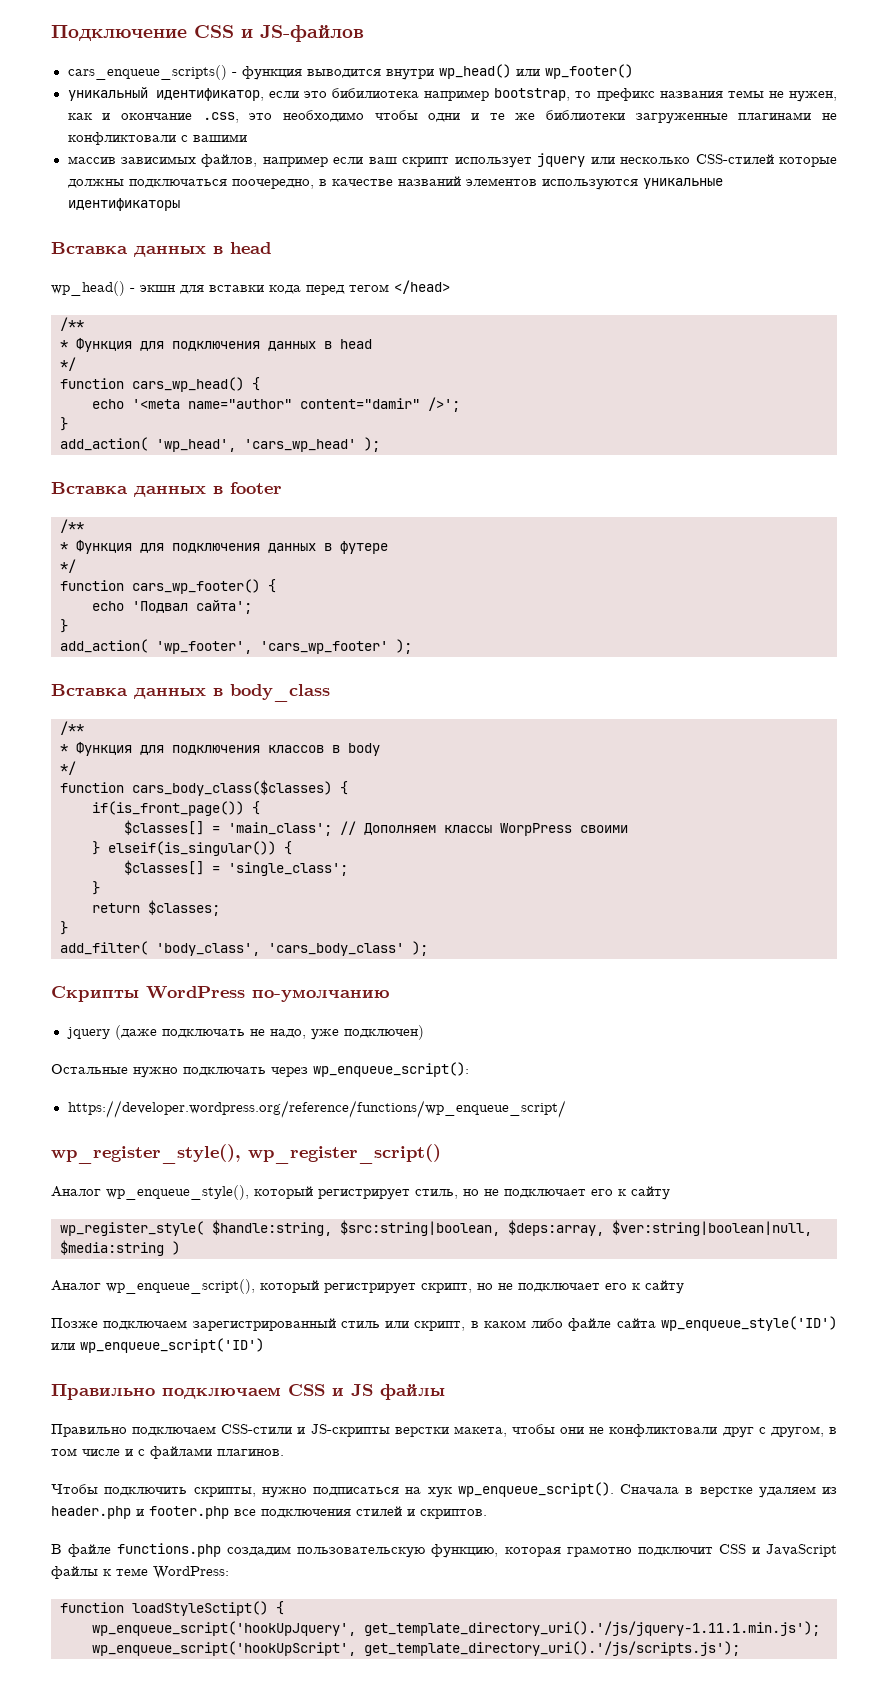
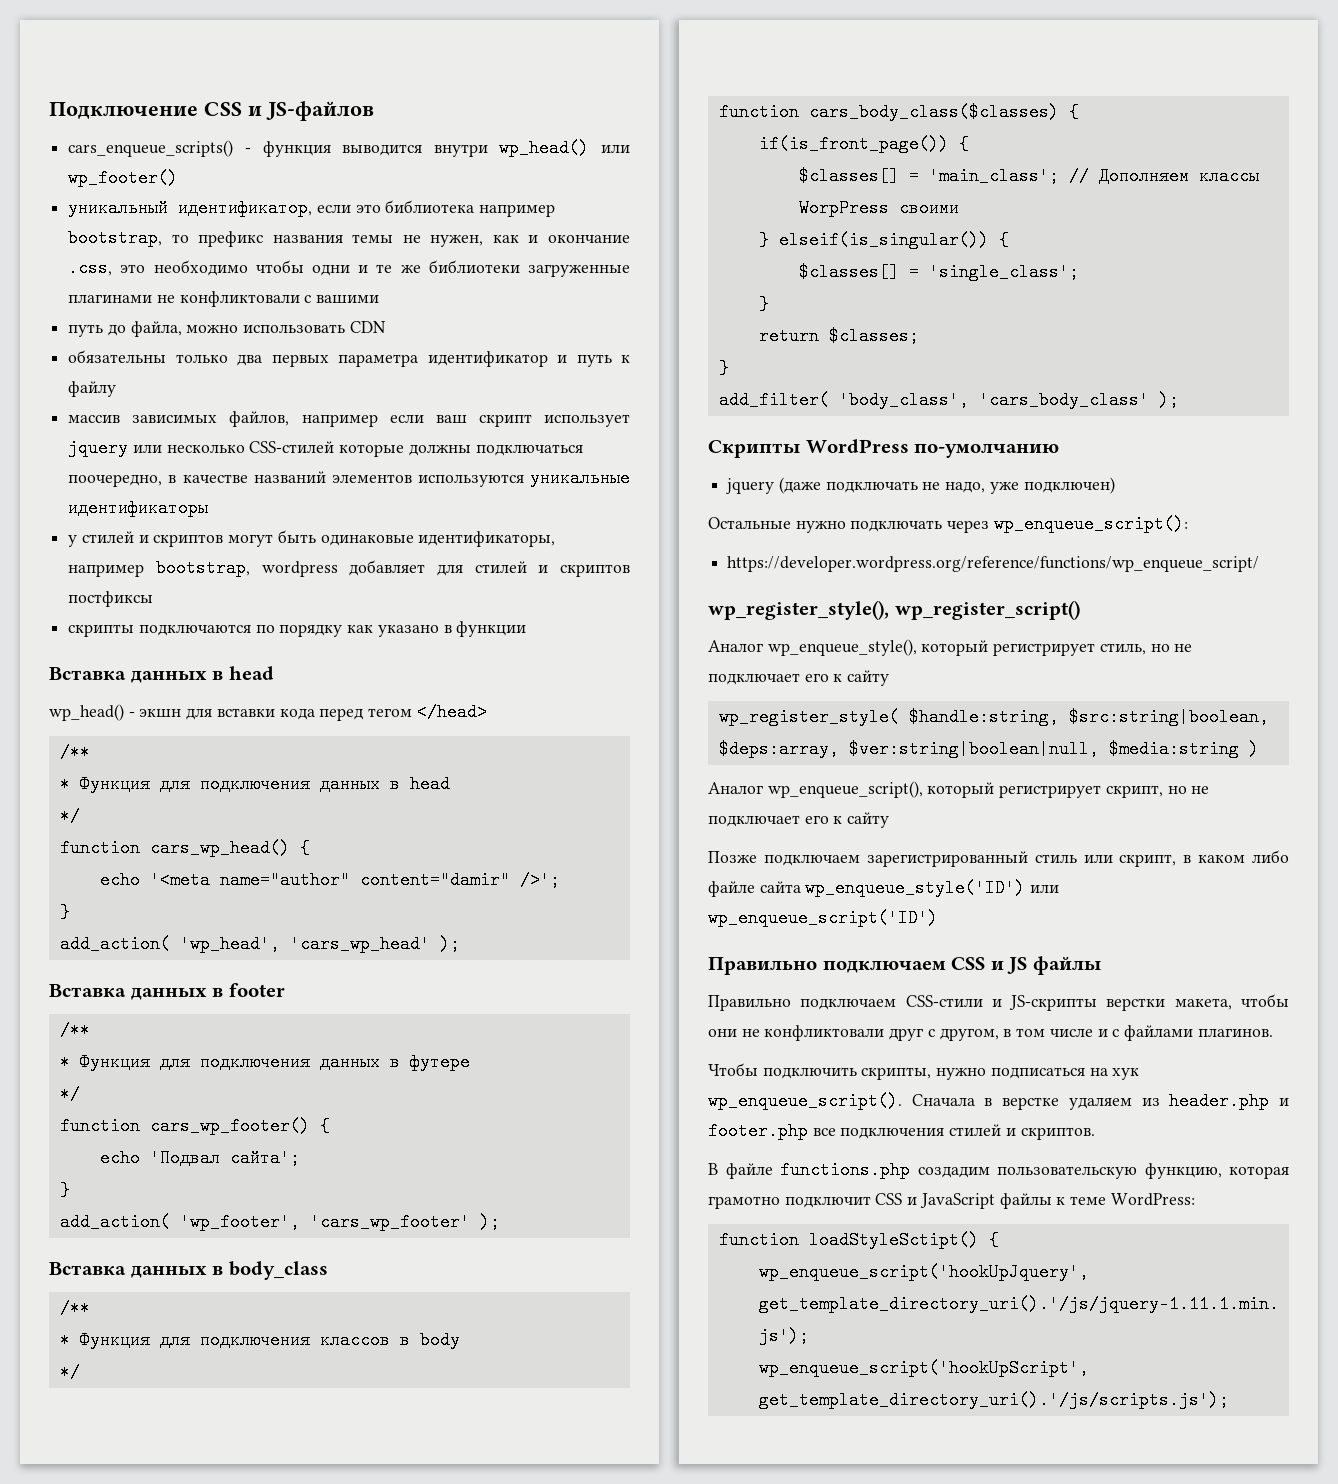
- уникальный идентификатор, если это бибилиотека например bootstrap, то префикс названия темы не нужен, как и окончание .css, это необходимо чтобы одни и те же библиотеки загруженные плагинами не конфликтовали с вашими
+ уникальный идентификатор, если это библиотека например bootstrap, то префикс названия темы не нужен, как и окончание .css, это необходимо чтобы одни и те же библиотеки загруженные плагинами не конфликтовали с вашими
+ путь до файла, можно использовать CDN
+ обязательны только два первых параметра идентификатор и путь к файлу
+ у стилей и скриптов могут быть одинаковые идентификаторы, например bootstrap, wordpress добавляет для стилей и скриптов постфиксы
+ скрипты подключаются по порядку как указано в функции

